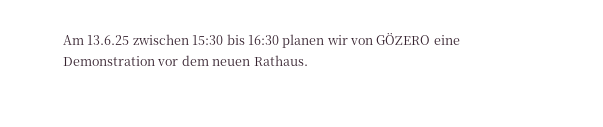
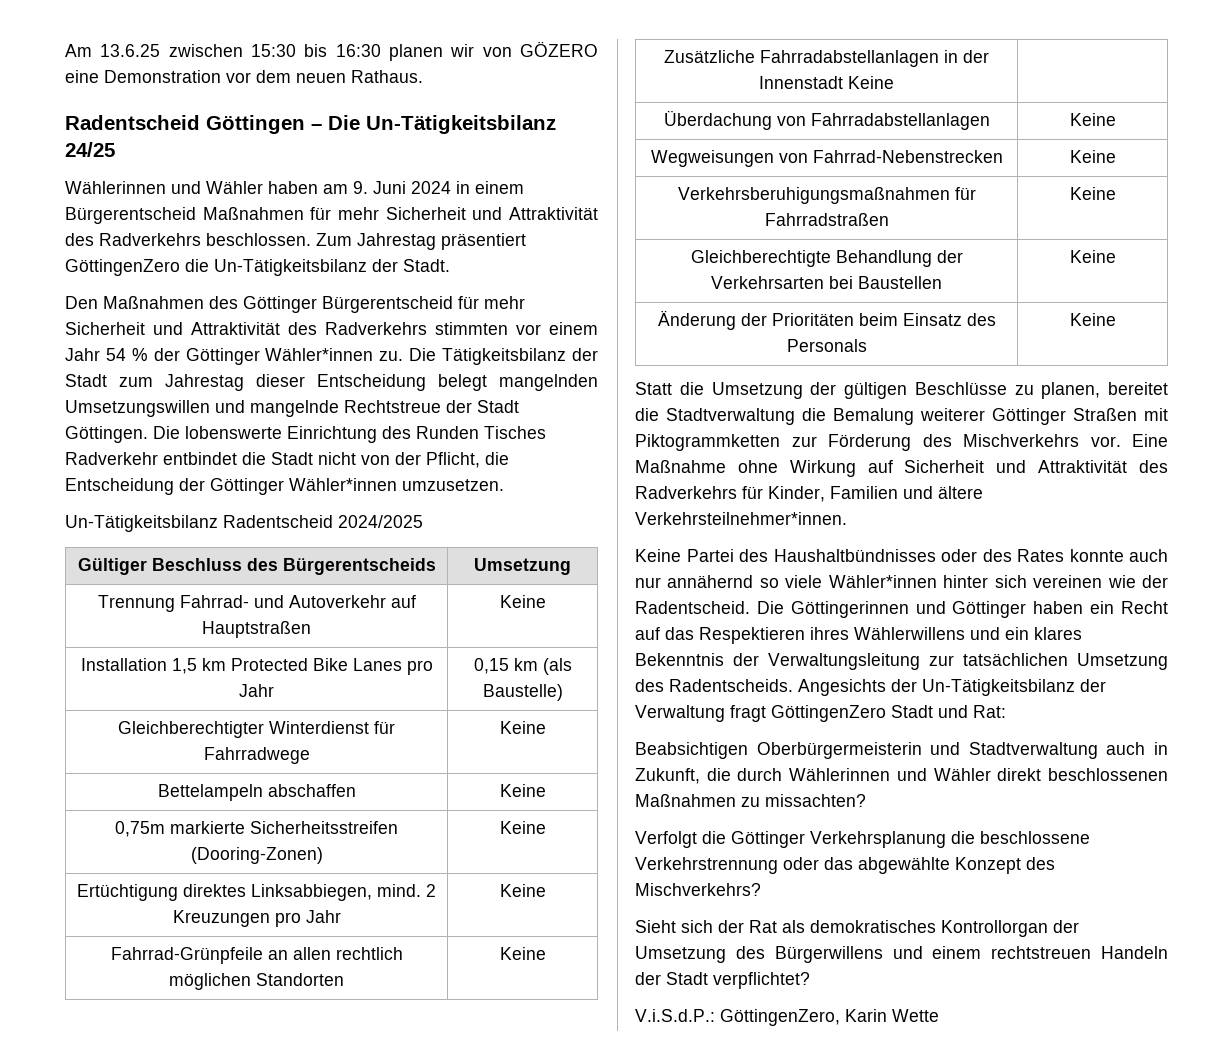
+ Radentscheid Göttingen – Die Un-Tätigkeitsbilanz 24/25
+ Wählerinnen und Wähler haben am 9. Juni 2024 in einem Bürgerentscheid Maßnahmen für mehr Sicherheit und Attraktivität des Radverkehrs beschlossen. Zum Jahrestag präsentiert GöttingenZero die Un-Tätigkeitsbilanz der Stadt.
+ Den Maßnahmen des Göttinger Bürgerentscheid für mehr Sicherheit und Attraktivität des Radverkehrs stimmten vor einem Jahr 54 % der Göttinger Wähler*innen zu. Die Tätigkeitsbilanz der Stadt zum Jahrestag dieser Entscheidung belegt mangelnden Umsetzungswillen und mangelnde Rechtstreue der Stadt Göttingen. Die lobenswerte Einrichtung des Runden Tisches Radverkehr entbindet die Stadt nicht von der Pflicht, die Entscheidung der Göttinger Wähler*innen umzusetzen.
+ Un-Tätigkeitsbilanz Radentscheid 2024/2025
+ Gültiger Beschluss des Bürgerentscheids | Umsetzung
+ Trennung Fahrrad- und Autoverkehr auf Hauptstraßen | Keine
+ Installation 1,5 km Protected Bike Lanes pro Jahr | 0,15 km (als Baustelle)
+ Gleichberechtigter Winterdienst für Fahrradwege | Keine
+ Bettelampeln abschaffen | Keine
+ 0,75m markierte Sicherheitsstreifen (Dooring-Zonen) | Keine
+ Ertüchtigung direktes Linksabbiegen, mind. 2 Kreuzungen pro Jahr | Keine
+ Fahrrad-Grünpfeile an allen rechtlich möglichen Standorten | Keine
+ Zusätzliche Fahrradabstellanlagen in der Innenstadt Keine |
+ Überdachung von Fahrradabstellanlagen | Keine
+ Wegweisungen von Fahrrad-Nebenstrecken | Keine
+ Verkehrsberuhigungsmaßnahmen für Fahrradstraßen | Keine
+ Gleichberechtigte Behandlung der Verkehrsarten bei Baustellen | Keine
+ Änderung der Prioritäten beim Einsatz des Personals | Keine
+ Statt die Umsetzung der gültigen Beschlüsse zu planen, bereitet die Stadtverwaltung die Bemalung weiterer Göttinger Straßen mit Piktogrammketten zur Förderung des Mischverkehrs vor. Eine Maßnahme ohne Wirkung auf Sicherheit und Attraktivität des Radverkehrs für Kinder, Familien und ältere Verkehrsteilnehmer*innen.
+ Keine Partei des Haushaltbündnisses oder des Rates konnte auch nur annähernd so viele Wähler*innen hinter sich vereinen wie der Radentscheid. Die Göttingerinnen und Göttinger haben ein Recht auf das Respektieren ihres Wählerwillens und ein klares Bekenntnis der Verwaltungsleitung zur tatsächlichen Umsetzung des Radentscheids. Angesichts der Un-Tätigkeitsbilanz der Verwaltung fragt GöttingenZero Stadt und Rat:
+ Beabsichtigen Oberbürgermeisterin und Stadtverwaltung auch in Zukunft, die durch Wählerinnen und Wähler direkt beschlossenen Maßnahmen zu missachten?
+ Verfolgt die Göttinger Verkehrsplanung die beschlossene Verkehrstrennung oder das abgewählte Konzept des Mischverkehrs?
+ Sieht sich der Rat als demokratisches Kontrollorgan der Umsetzung des Bürgerwillens und einem rechtstreuen Handeln der Stadt verpflichtet?
+ V.i.S.d.P.: GöttingenZero, Karin Wette

